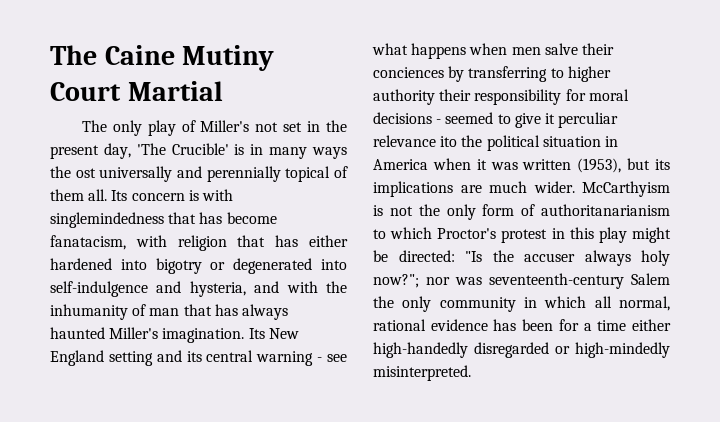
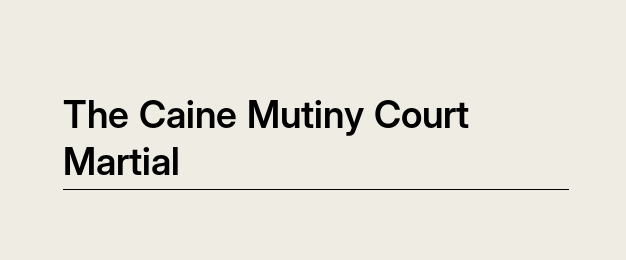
- The only play of Miller's not set in the present day, 'The Crucible' is in many ways the ost universally and perennially topical of them all. Its concern is with singlemindedness that has become fanatacism, with religion that has either hardened into bigotry or degenerated into self-indulgence and hysteria, and with the inhumanity of man that has always haunted Miller's imagination. Its New England setting and its central warning - see what happens when men salve their conciences by transferring to higher authority their responsibility for moral decisions - seemed to give it perculiar relevance ito the political situation in America when it was written (1953), but its implications are much wider. McCarthyism is not the only form of authoritanarianism to which Proctor's protest in this play might be directed: "Is the accuser always holy now?"; nor was seventeenth-century Salem the only community in which all normal, rational evidence has been for a time either high-handedly disregarded or high-mindedly misinterpreted.

